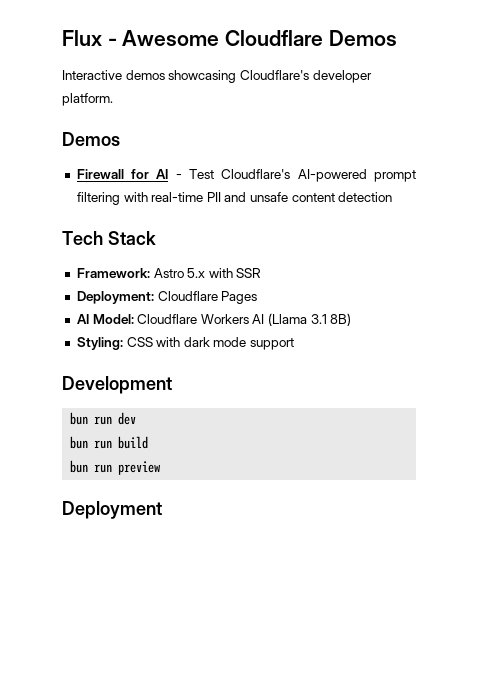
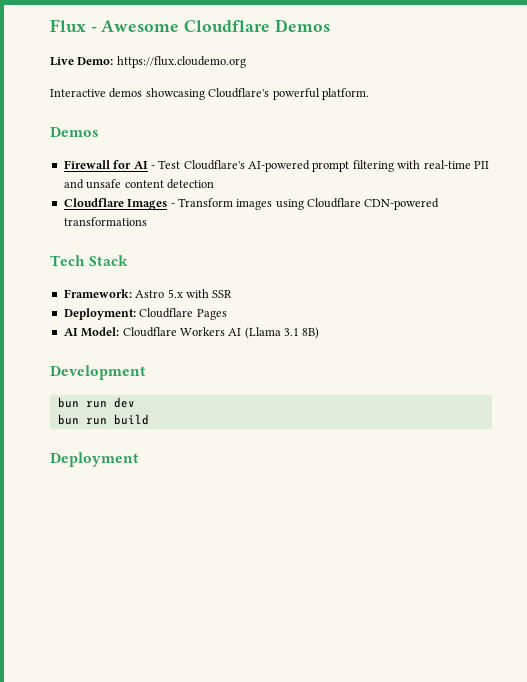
+ Live Demo: https://flux.cloudemo.org
- Interactive demos showcasing Cloudflare's developer platform.
+ Interactive demos showcasing Cloudflare's powerful platform.
+ Cloudflare Images - Transform images using Cloudflare CDN-powered transformations
- Styling: CSS with dark mode support
- bun run preview

